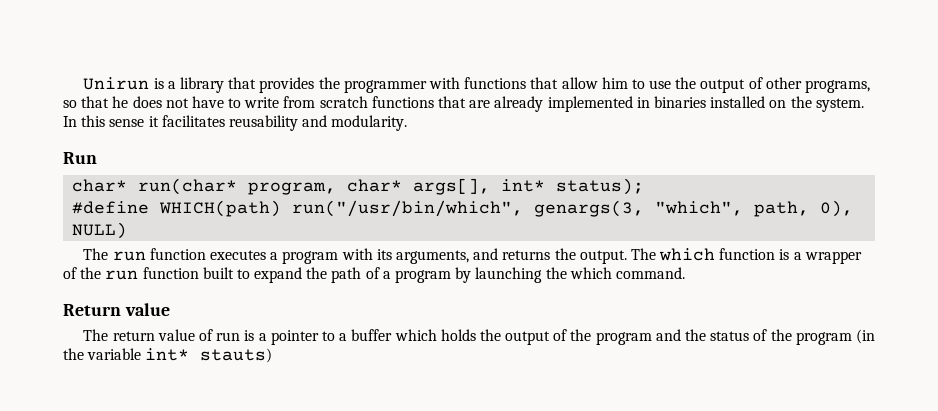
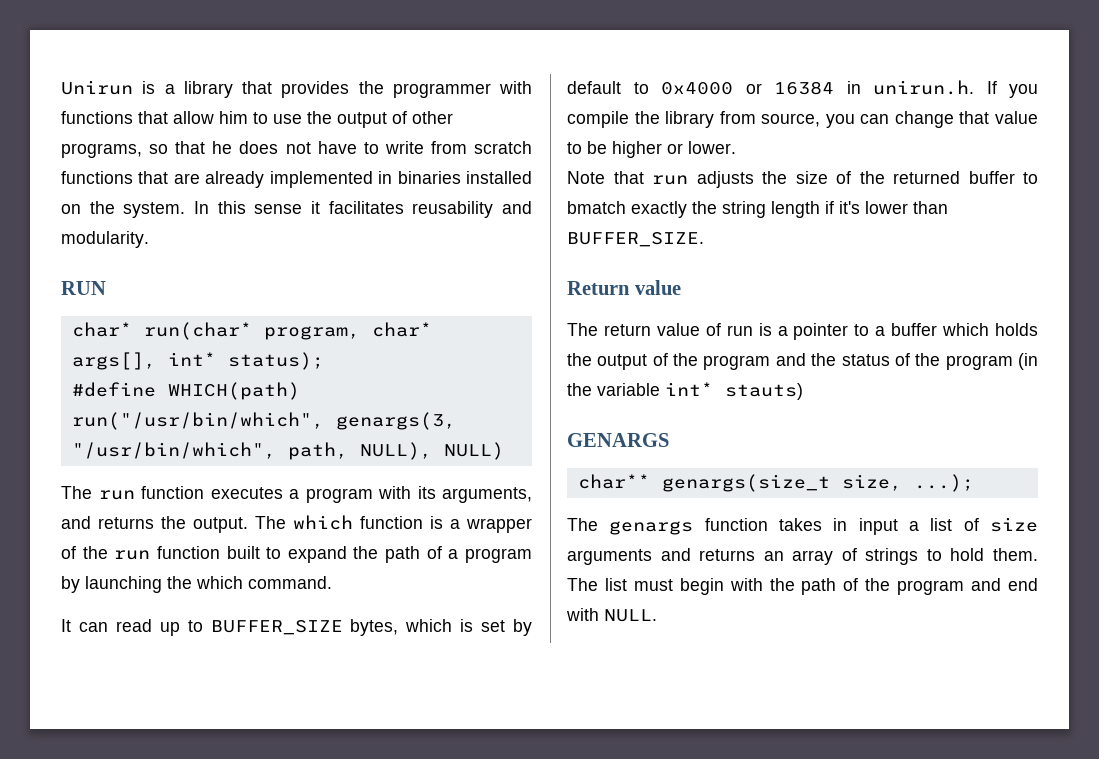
- Run
+ RUN
- #define WHICH(path) run("/usr/bin/which", genargs(3, "which", path, 0), NULL)
+ #define WHICH(path) run("/usr/bin/which", genargs(3, "/usr/bin/which", path, NULL), NULL)
+ It can read up to BUFFER_SIZE bytes, which is set by default to 0x4000 or 16384 in unirun.h. If you compile the library from source, you can change that value to be higher or lower.
+ Note that run adjusts the size of the returned buffer to bmatch exactly the string length if it's lower than BUFFER_SIZE.
+ GENARGS
+ char** genargs(size_t size, ...);
+ The genargs function takes in input a list of size arguments and returns an array of strings to hold them. The list must begin with the path of the program and end with NULL.

